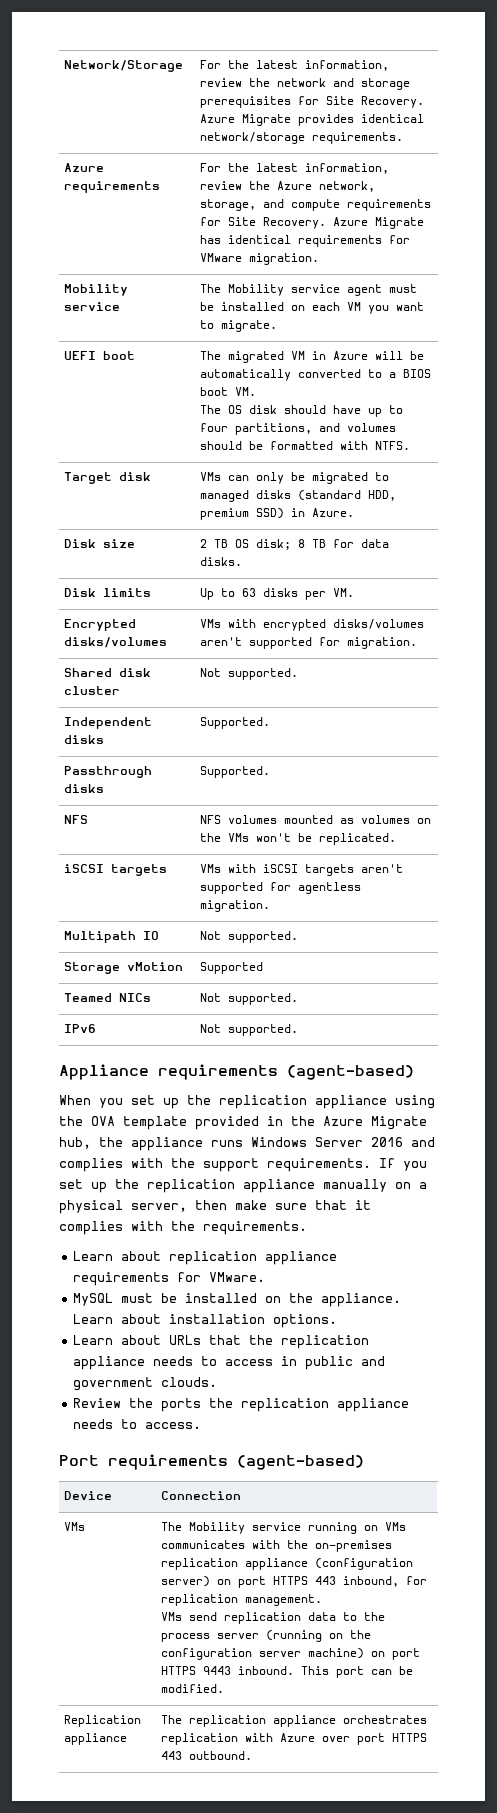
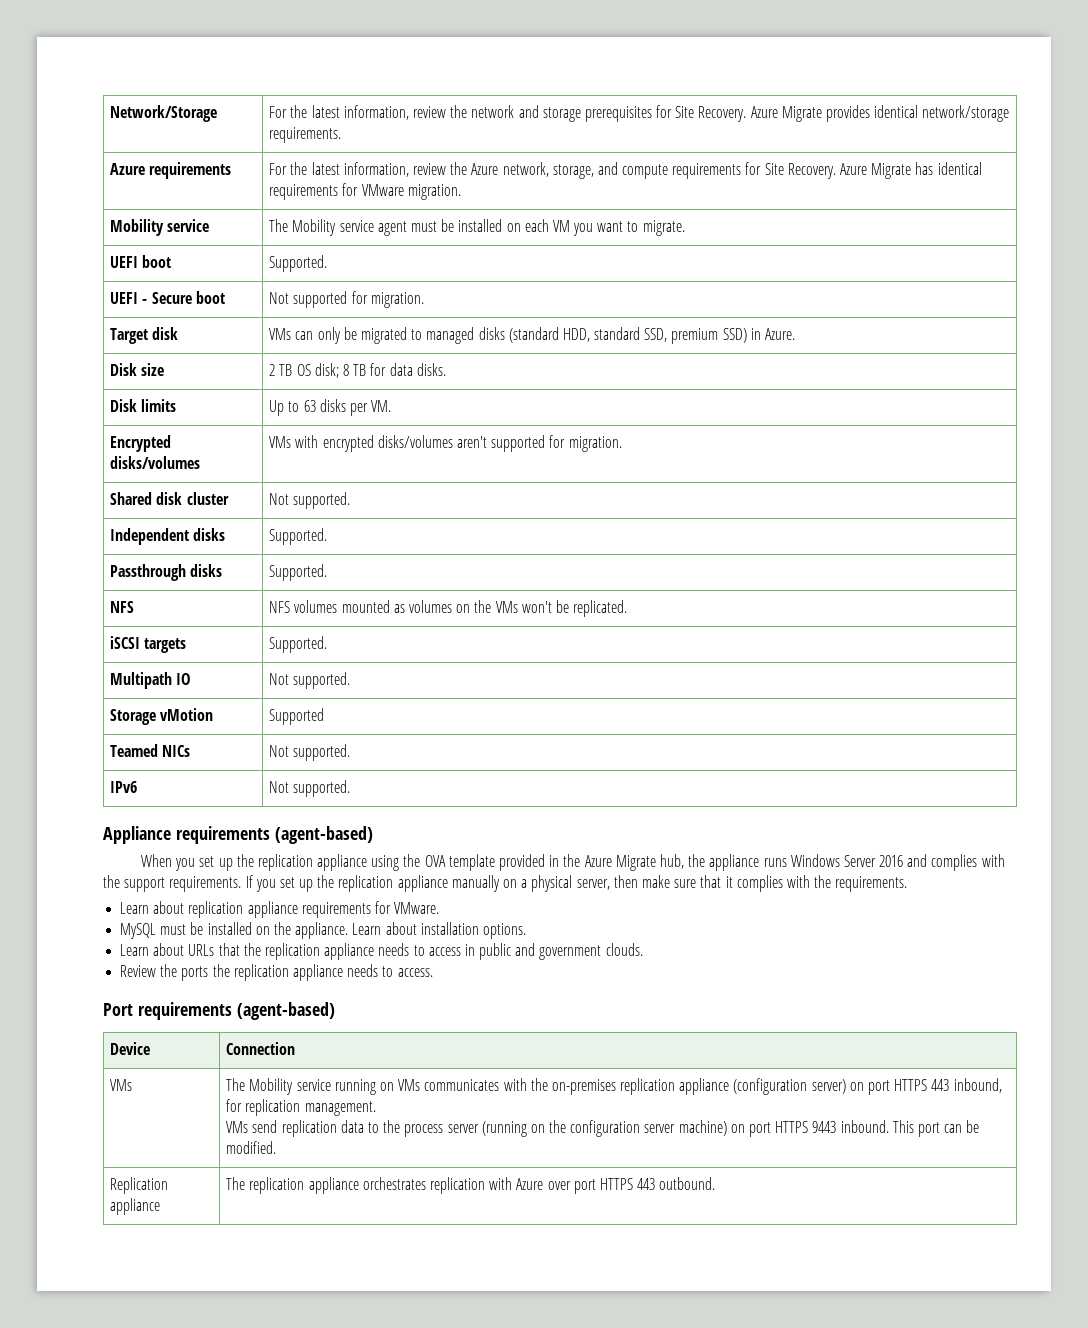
- UEFI boot | The migrated VM in Azure will be automatically converted to a BIOS boot VM.
- The OS disk should have up to four partitions, and volumes should be formatted with NTFS.
+ UEFI boot | Supported.
+ UEFI - Secure boot | Not supported for migration.
- Target disk | VMs can only be migrated to managed disks (standard HDD, premium SSD) in Azure.
+ Target disk | VMs can only be migrated to managed disks (standard HDD, standard SSD, premium SSD) in Azure.
- iSCSI targets | VMs with iSCSI targets aren't supported for agentless migration.
+ iSCSI targets | Supported.

